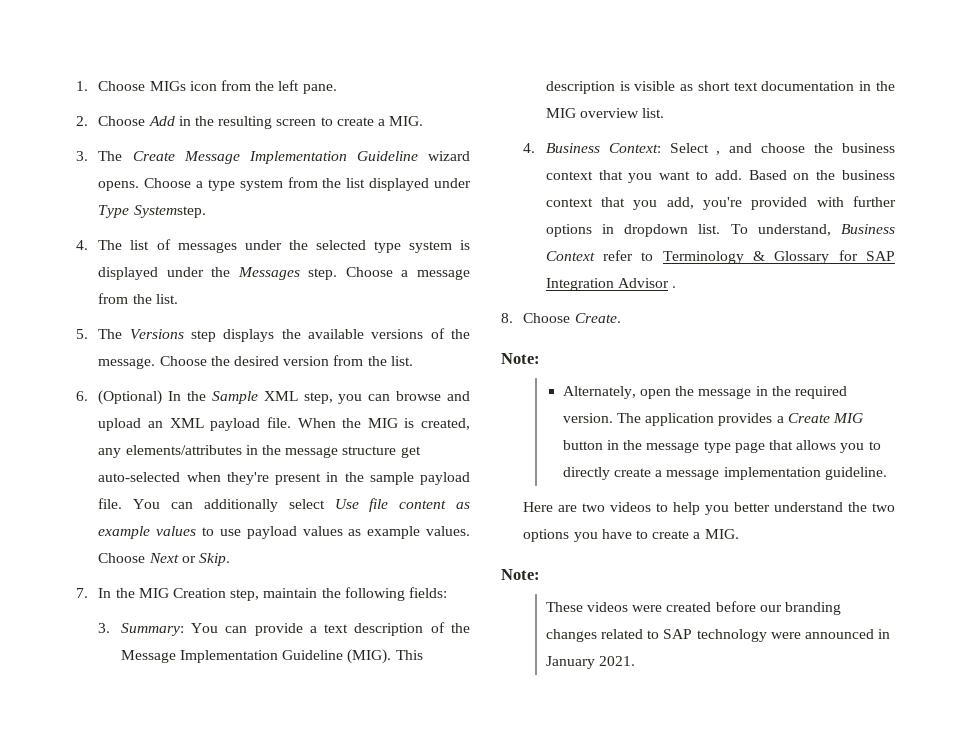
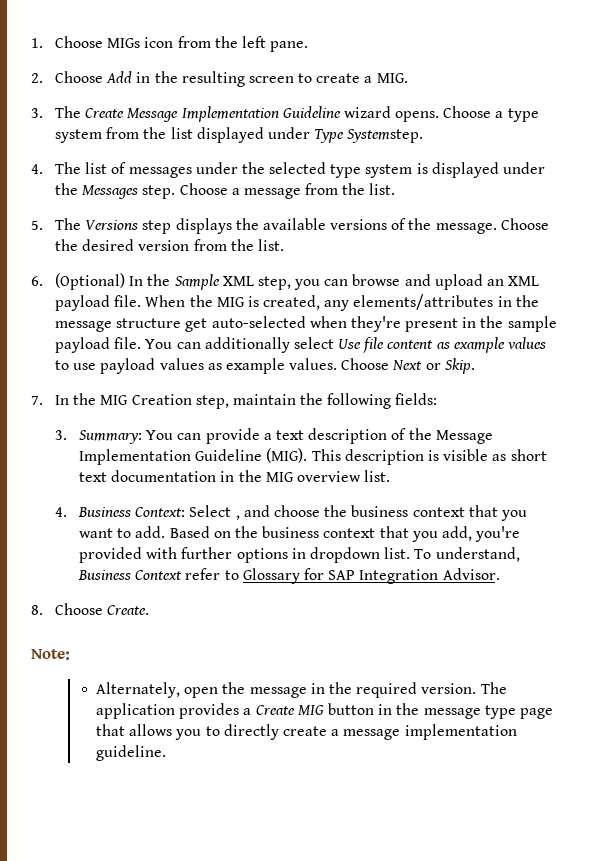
- To understand, Business Context refer to Terminology & Glossary for SAP Integration Advisor .
+ To understand, Business Context refer to Glossary for SAP Integration Advisor.
- Here are two videos to help you better understand the two options you have to create a MIG.
- Note:
- These videos were created before our branding changes related to SAP technology were announced in January 2021.

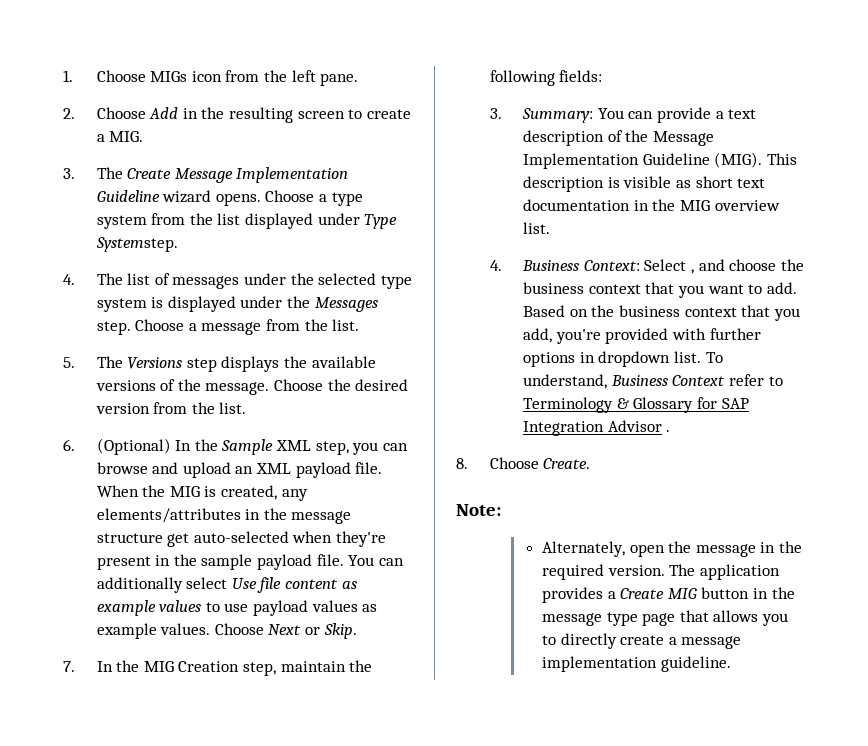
- To understand, Business Context refer to Glossary for SAP Integration Advisor.
+ To understand, Business Context refer to Terminology & Glossary for SAP Integration Advisor .

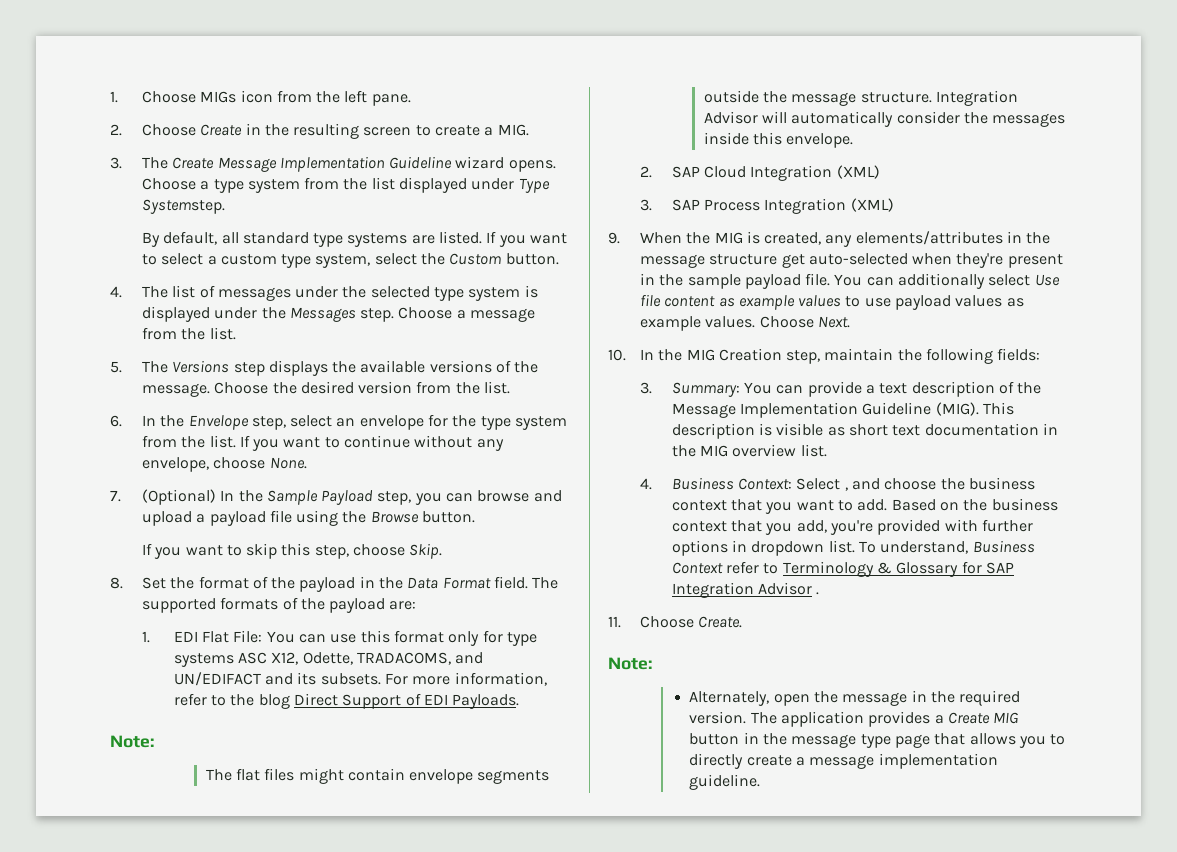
- 2. Choose Add in the resulting screen to create a MIG.
+ 2. Choose Create in the resulting screen to create a MIG.
+ By default, all standard type systems are listed. If you want to select a custom type system, select the Custom button.
- 6. (Optional) In the Sample XML step, you can browse and upload an XML payload file. When the MIG is created, any elements/attributes in the message structure get auto-selected when they're present in the sample payload file.
+ 6. In the Envelope step, select an envelope for the type system from the list. If you want to continue without any envelope, choose None.
+ 7. (Optional) In the Sample Payload step, you can browse and upload a payload file using the Browse button.
+ If you want to skip this step, choose Skip.
+ 8. Set the format of the payload in the Data Format field. The supported formats of the payload are:
+ 1. EDI Flat File: You can use this format only for type systems ASC X12, Odette, TRADACOMS, and UN/EDIFACT and its subsets. For more information, refer to the blog Direct Support of EDI Payloads.
+ Note:
+ The flat files might contain envelope segments outside the message structure. Integration Advisor will automatically consider the messages inside this envelope.
+ 2. SAP Cloud Integration (XML)
+ 3. SAP Process Integration (XML)
+ 9. When the MIG is created, any elements/attributes in the message structure get auto-selected when they're present in the sample payload file.
- Choose Next or Skip.
- 7. In the MIG Creation step, maintain the following fields:
+ Choose Next.
+ 10. In the MIG Creation step, maintain the following fields:
- 8. Choose Create.
+ 11. Choose Create.

